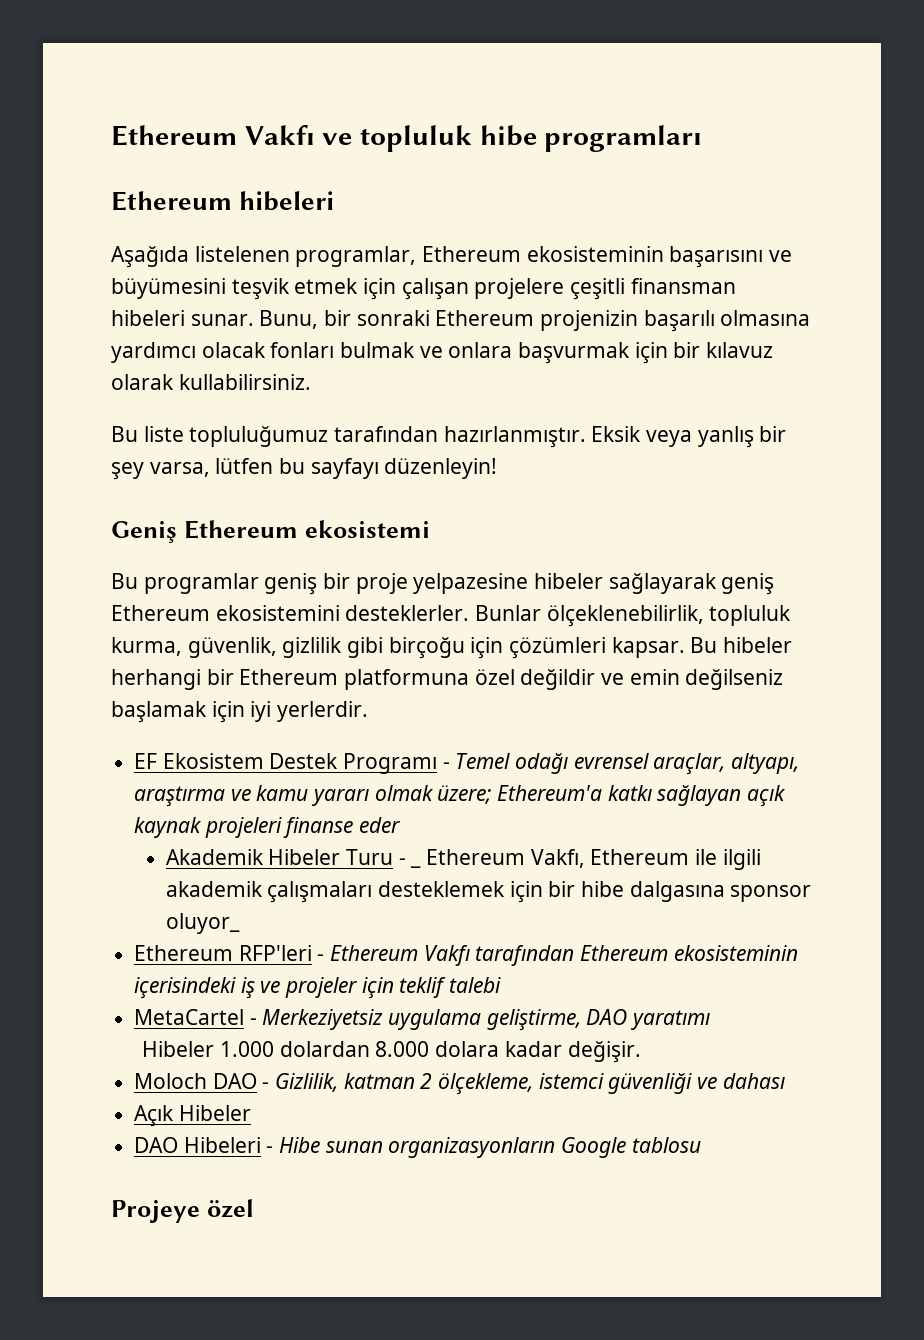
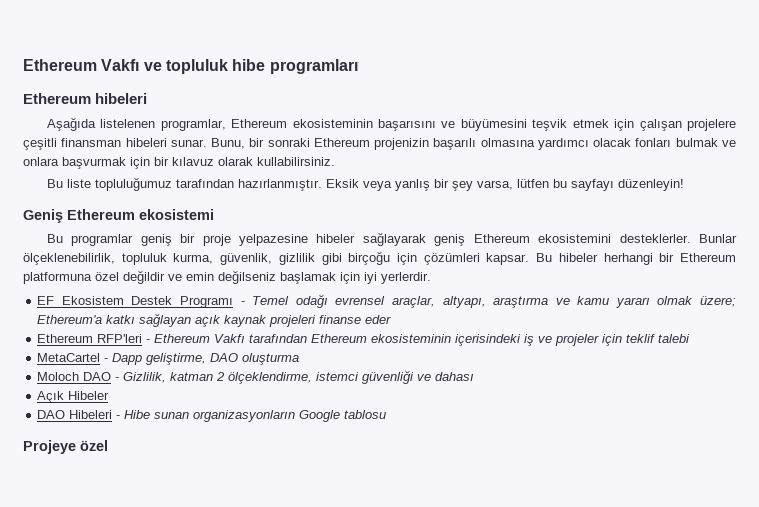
- Akademik Hibeler Turu - _ Ethereum Vakfı, Ethereum ile ilgili akademik çalışmaları desteklemek için bir hibe dalgasına sponsor oluyor_
- MetaCartel - Merkeziyetsiz uygulama geliştirme, DAO yaratımı
- Hibeler 1.000 dolardan 8.000 dolara kadar değişir.
+ MetaCartel - Dapp geliştirme, DAO oluşturma
- Moloch DAO - Gizlilik, katman 2 ölçekleme, istemci güvenliği ve dahası
+ Moloch DAO - Gizlilik, katman 2 ölçeklendirme, istemci güvenliği ve dahası

